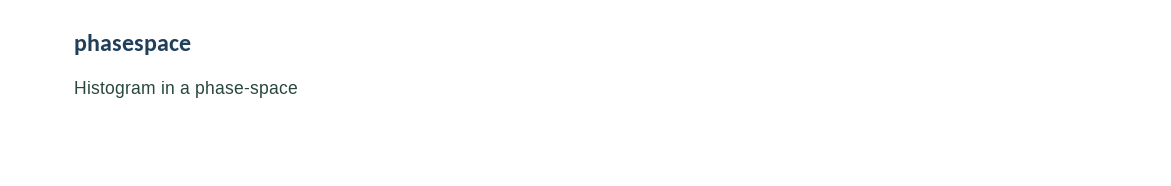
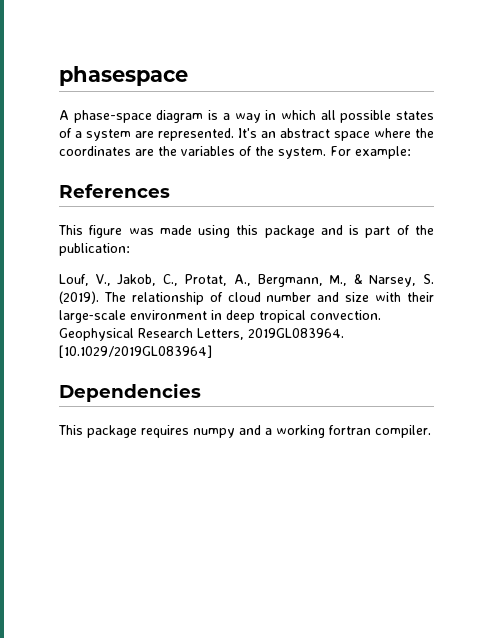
- Histogram in a phase-space
+ A phase-space diagram is a way in which all possible states of a system are represented. It's an abstract space where the coordinates are the variables of the system. For example:
+ References
+ This figure was made using this package and is part of the publication:
+ Louf, V., Jakob, C., Protat, A., Bergmann, M., & Narsey, S. (2019). The relationship of cloud number and size with their large‐scale environment in deep tropical convection. Geophysical Research Letters, 2019GL083964. [10.1029/2019GL083964]
+ Dependencies
+ This package requires numpy and a working fortran compiler.

